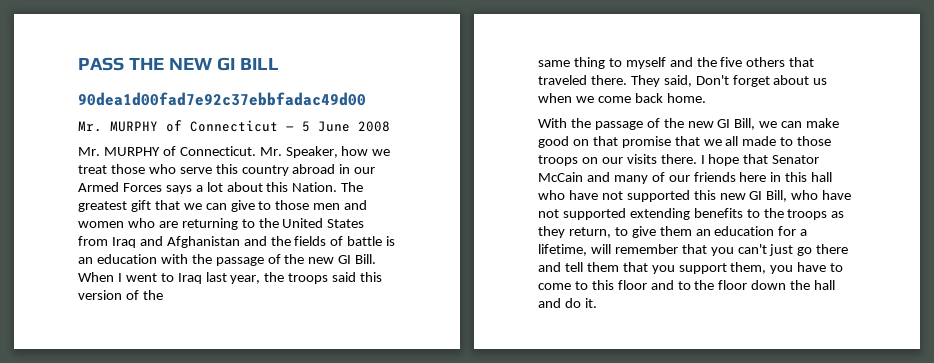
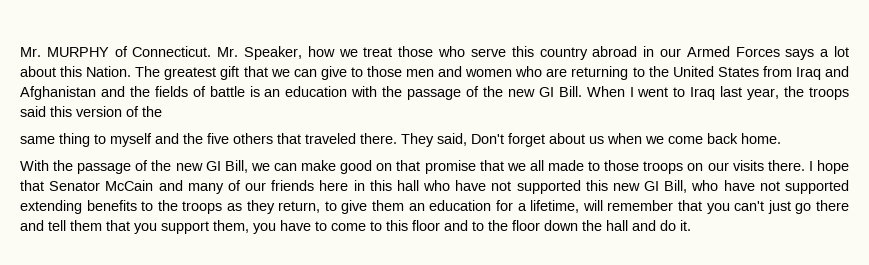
- PASS THE NEW GI BILL
- 90dea1d00fad7e92c37ebbfadac49d00
- Mr. MURPHY of Connecticut — 5 June 2008

